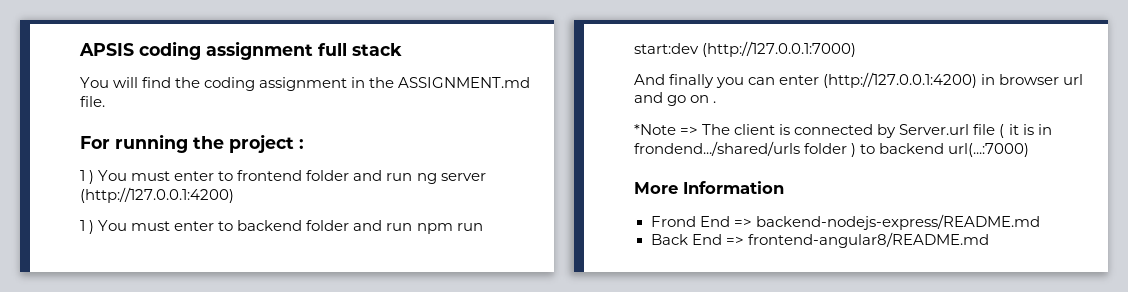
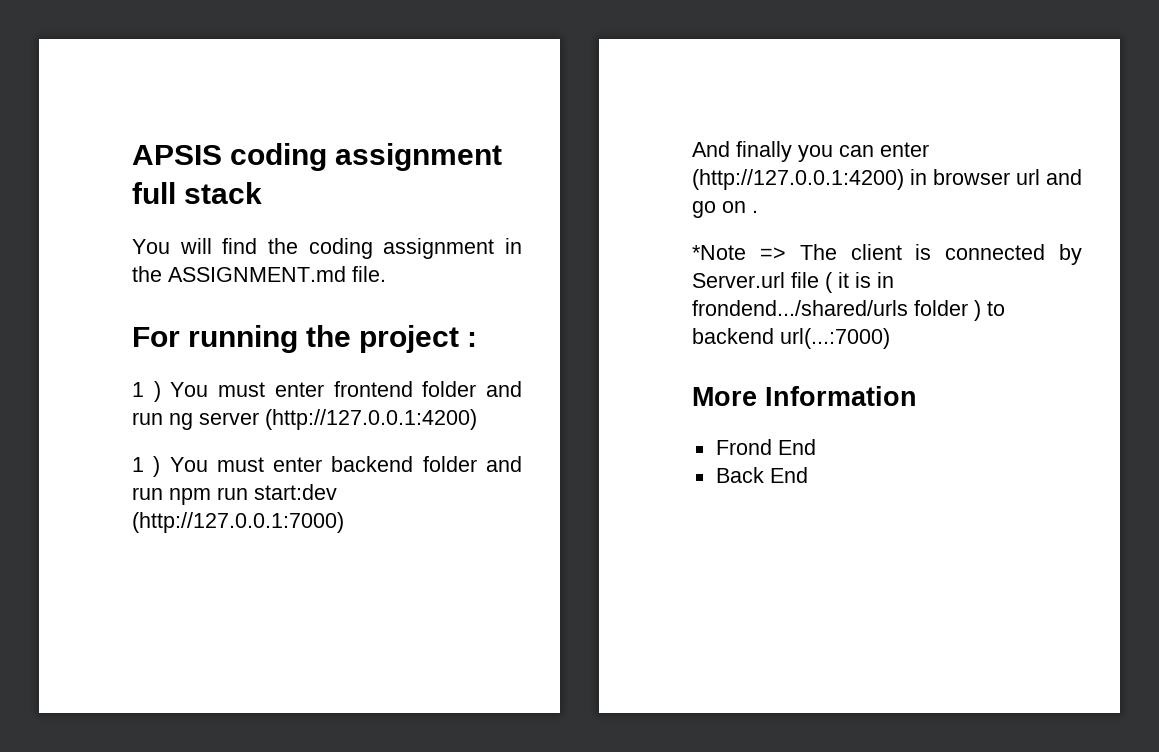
- 1 ) You must enter to frontend folder and run ng server (http://127.0.0.1:4200)
+ 1 ) You must enter frontend folder and run ng server (http://127.0.0.1:4200)
- 1 ) You must enter to backend folder and run npm run start:dev (http://127.0.0.1:7000)
+ 1 ) You must enter backend folder and run npm run start:dev (http://127.0.0.1:7000)
- Frond End => backend-nodejs-express/README.md
+ Frond End
- Back End => frontend-angular8/README.md
+ Back End

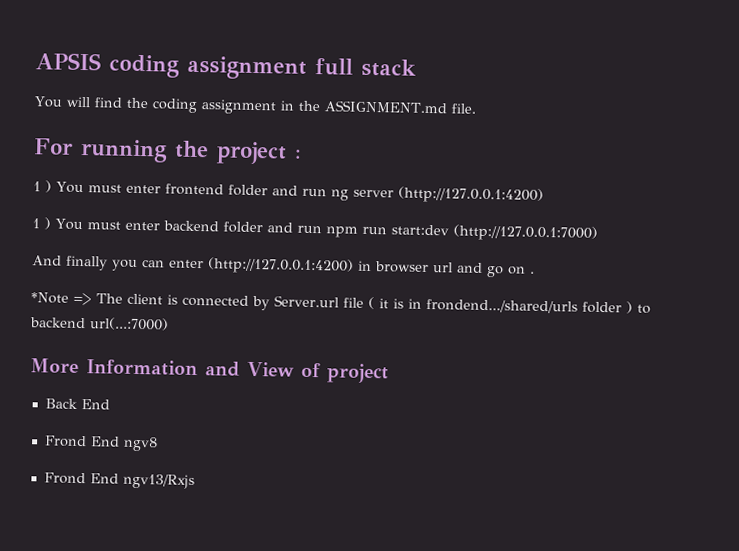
- More Information
- Frond End
+ More Information and View of project
  Back End
+ Frond End ngv8
+ Frond End ngv13/Rxjs

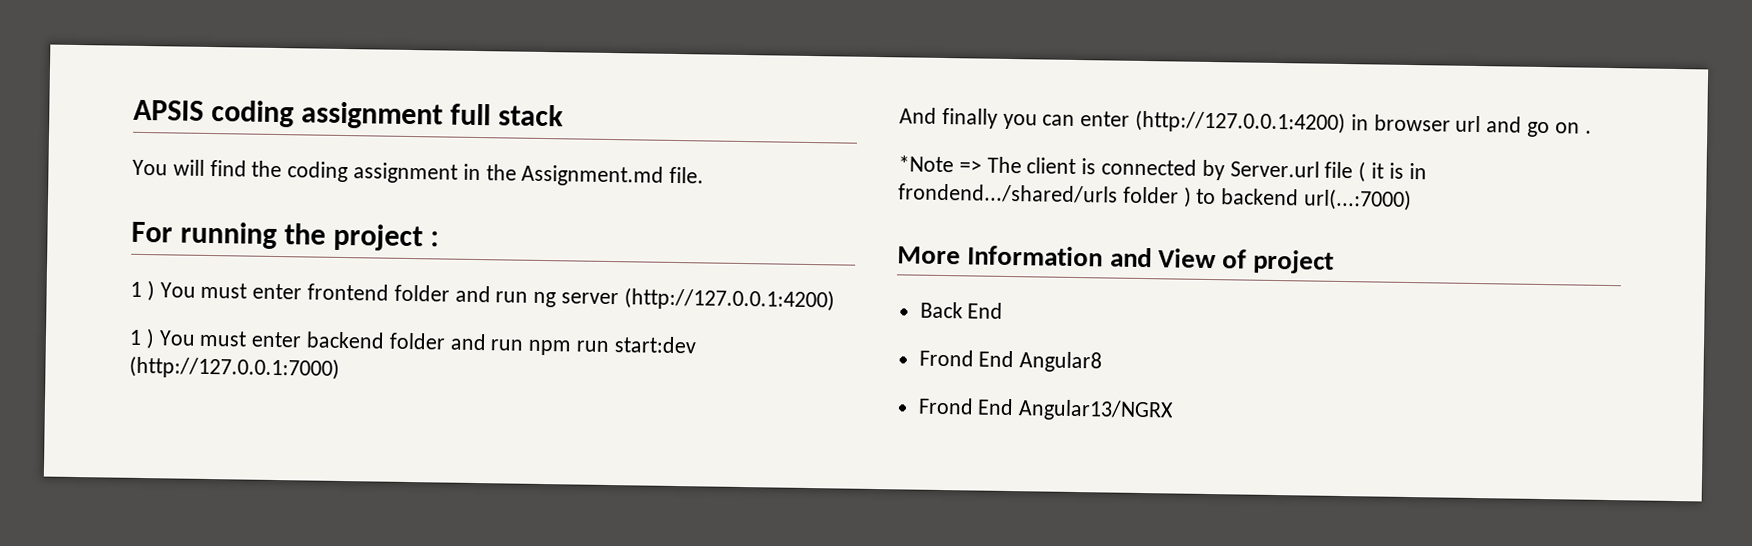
- You will find the coding assignment in the ASSIGNMENT.md file.
+ You will find the coding assignment in the Assignment.md file.
- Frond End ngv8
- Frond End ngv13/Rxjs
+ Frond End Angular8
+ Frond End Angular13/NGRX

